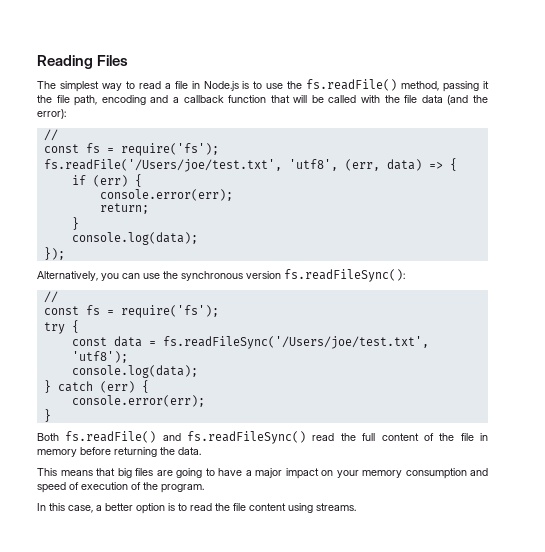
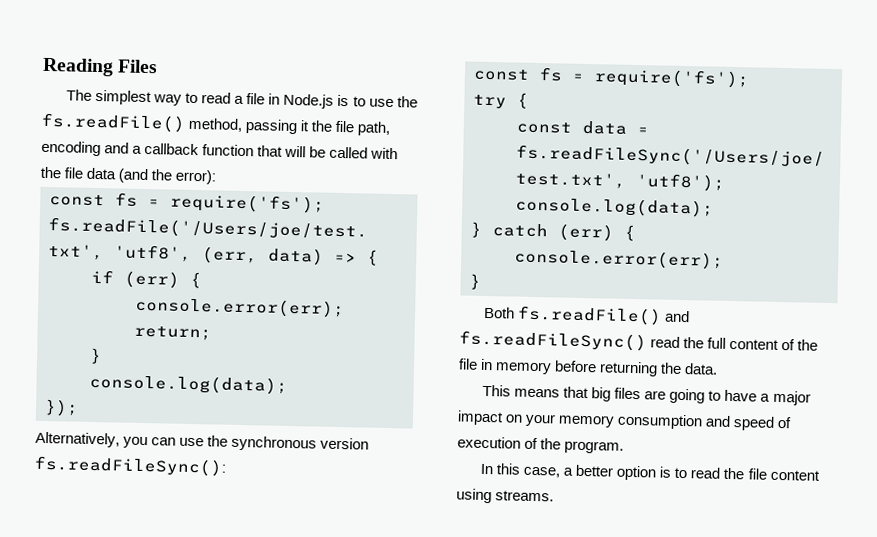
  The simplest way to read a file in Node.js is to use the fs.readFile() method, passing it the file path, encoding and a callback function that will be called with the file data (and the error):
- //
  Alternatively, you can use the synchronous version fs.readFileSync():
- //

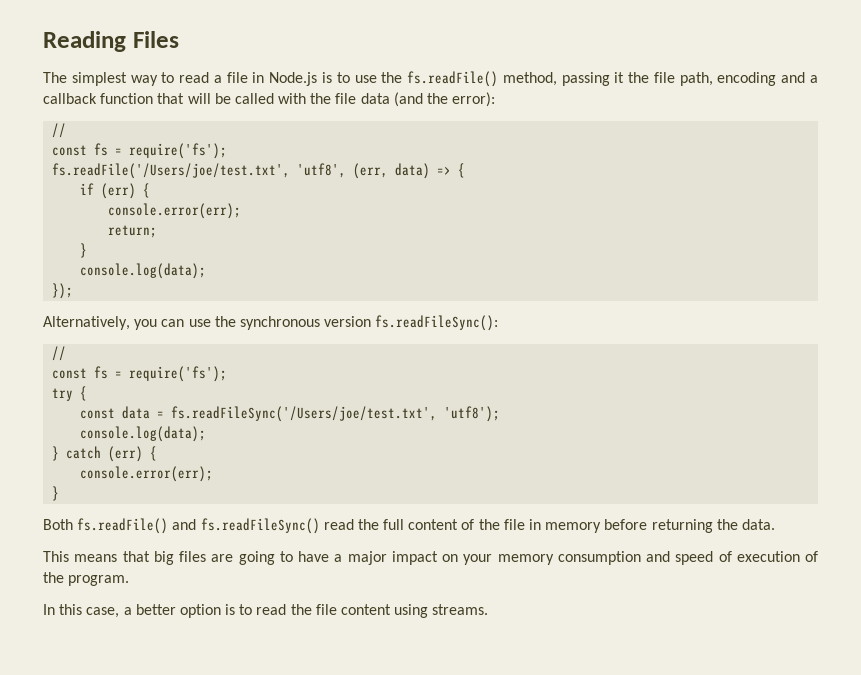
  The simplest way to read a file in Node.js is to use the fs.readFile() method, passing it the file path, encoding and a callback function that will be called with the file data (and the error):
+ //
  Alternatively, you can use the synchronous version fs.readFileSync():
+ //

